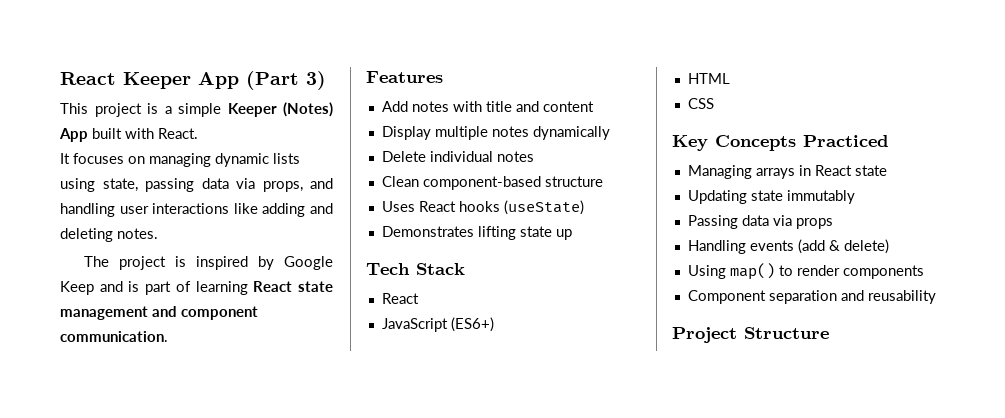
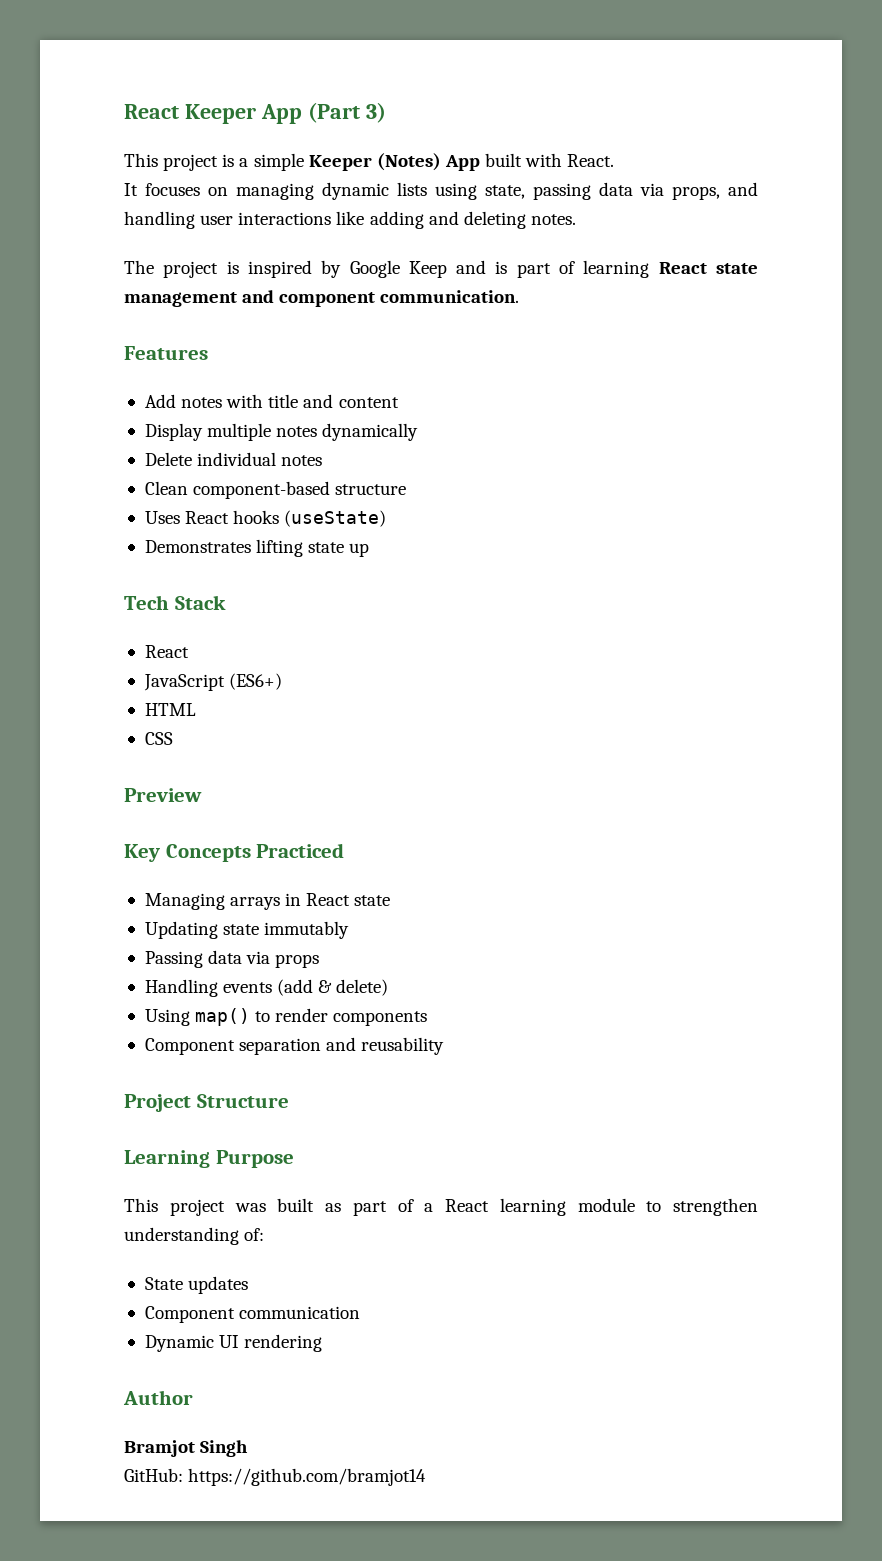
+ Preview
+ Learning Purpose
+ This project was built as part of a React learning module to strengthen understanding of:
+ State updates
+ Component communication
+ Dynamic UI rendering
+ Author
+ Bramjot Singh
+ GitHub: https://github.com/bramjot14

